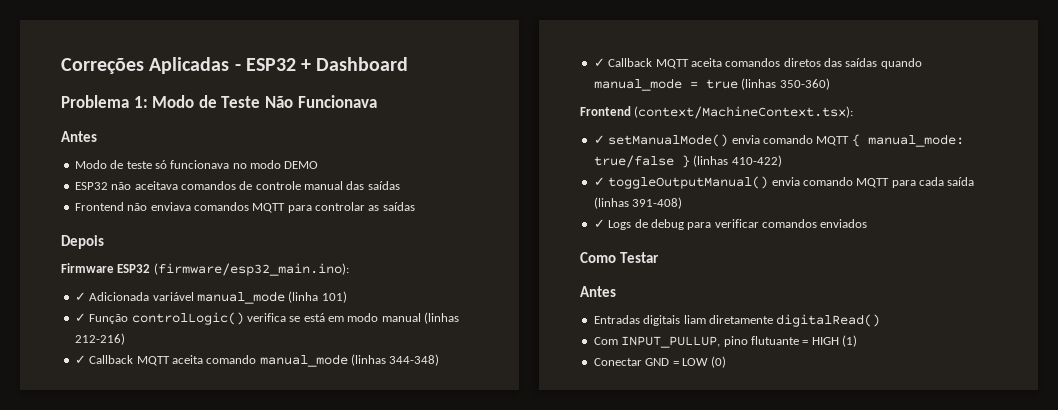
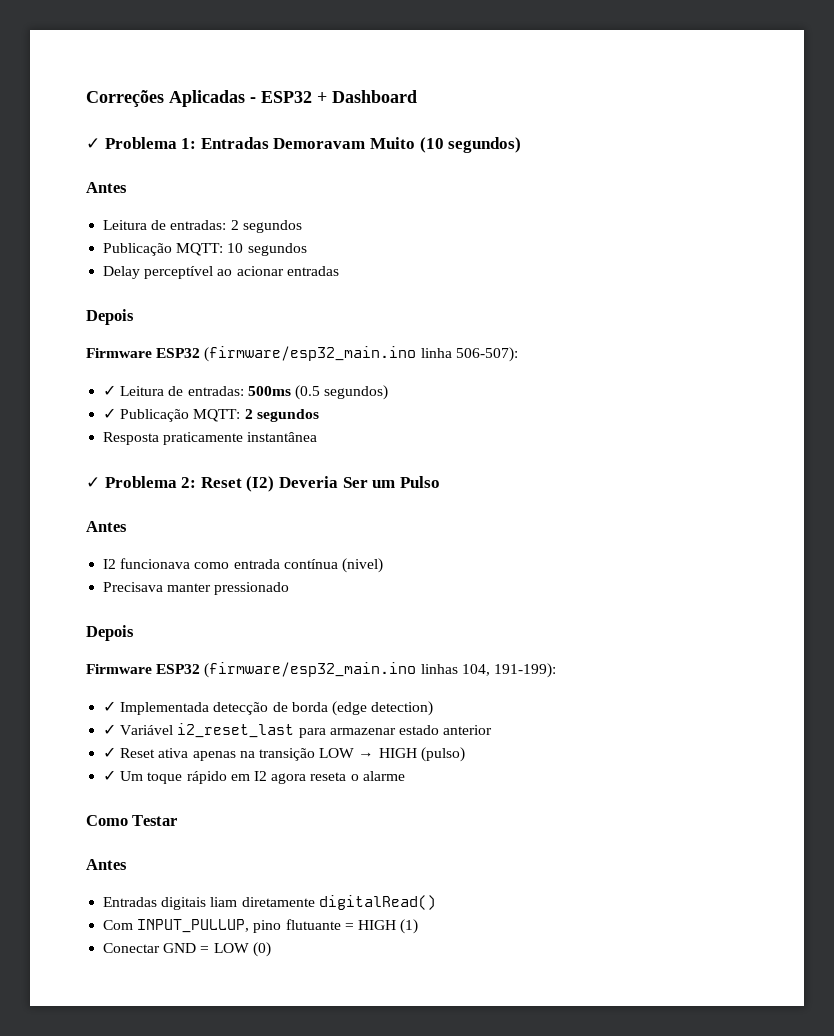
- Problema 1: Modo de Teste Não Funcionava
+ ✓ Problema 1: Entradas Demoravam Muito (10 segundos)
  Antes
- Modo de teste só funcionava no modo DEMO
- ESP32 não aceitava comandos de controle manual das saídas
- Frontend não enviava comandos MQTT para controlar as saídas
+ Leitura de entradas: 2 segundos
+ Publicação MQTT: 10 segundos
+ Delay perceptível ao acionar entradas
  Depois
- Firmware ESP32 (firmware/esp32_main.ino):
- ✓ Adicionada variável manual_mode (linha 101)
- ✓ Função controlLogic() verifica se está em modo manual (linhas 212-216)
- ✓ Callback MQTT aceita comando manual_mode (linhas 344-348)
- ✓ Callback MQTT aceita comandos diretos das saídas quando manual_mode = true (linhas 350-360)
- Frontend (context/MachineContext.tsx):
- ✓ setManualMode() envia comando MQTT { manual_mode: true/false } (linhas 410-422)
- ✓ toggleOutputManual() envia comando MQTT para cada saída (linhas 391-408)
- ✓ Logs de debug para verificar comandos enviados
+ Firmware ESP32 (firmware/esp32_main.ino linha 506-507):
+ ✓ Leitura de entradas: 500ms (0.5 segundos)
+ ✓ Publicação MQTT: 2 segundos
+ Resposta praticamente instantânea
+ ✓ Problema 2: Reset (I2) Deveria Ser um Pulso
+ Antes
+ I2 funcionava como entrada contínua (nivel)
+ Precisava manter pressionado
+ Depois
+ Firmware ESP32 (firmware/esp32_main.ino linhas 104, 191-199):
+ ✓ Implementada detecção de borda (edge detection)
+ ✓ Variável i2_reset_last para armazenar estado anterior
+ ✓ Reset ativa apenas na transição LOW → HIGH (pulso)
+ ✓ Um toque rápido em I2 agora reseta o alarme

